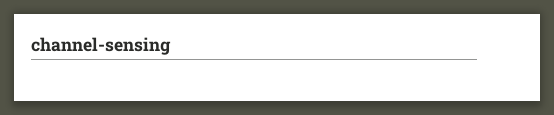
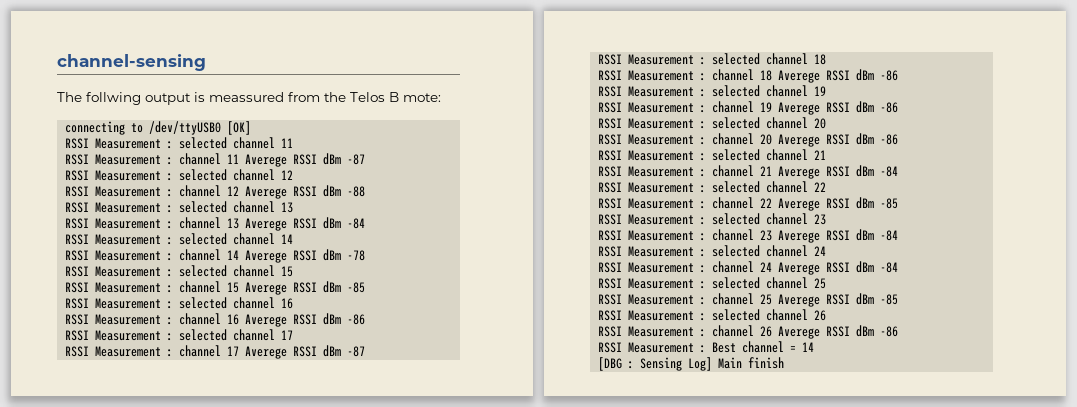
+ The follwing output is meassured from the Telos B mote:
+ connecting to /dev/ttyUSB0 [OK]
+ RSSI Measurement : selected channel 11
+ RSSI Measurement : channel 11 Averege RSSI dBm -87
+ RSSI Measurement : selected channel 12
+ RSSI Measurement : channel 12 Averege RSSI dBm -88
+ RSSI Measurement : selected channel 13
+ RSSI Measurement : channel 13 Averege RSSI dBm -84
+ RSSI Measurement : selected channel 14
+ RSSI Measurement : channel 14 Averege RSSI dBm -78
+ RSSI Measurement : selected channel 15
+ RSSI Measurement : channel 15 Averege RSSI dBm -85
+ RSSI Measurement : selected channel 16
+ RSSI Measurement : channel 16 Averege RSSI dBm -86
+ RSSI Measurement : selected channel 17
+ RSSI Measurement : channel 17 Averege RSSI dBm -87
+ RSSI Measurement : selected channel 18
+ RSSI Measurement : channel 18 Averege RSSI dBm -86
+ RSSI Measurement : selected channel 19
+ RSSI Measurement : channel 19 Averege RSSI dBm -86
+ RSSI Measurement : selected channel 20
+ RSSI Measurement : channel 20 Averege RSSI dBm -86
+ RSSI Measurement : selected channel 21
+ RSSI Measurement : channel 21 Averege RSSI dBm -84
+ RSSI Measurement : selected channel 22
+ RSSI Measurement : channel 22 Averege RSSI dBm -85
+ RSSI Measurement : selected channel 23
+ RSSI Measurement : channel 23 Averege RSSI dBm -84
+ RSSI Measurement : selected channel 24
+ RSSI Measurement : channel 24 Averege RSSI dBm -84
+ RSSI Measurement : selected channel 25
+ RSSI Measurement : channel 25 Averege RSSI dBm -85
+ RSSI Measurement : selected channel 26
+ RSSI Measurement : channel 26 Averege RSSI dBm -86
+ RSSI Measurement : Best channel = 14
+ [DBG : Sensing Log] Main finish

